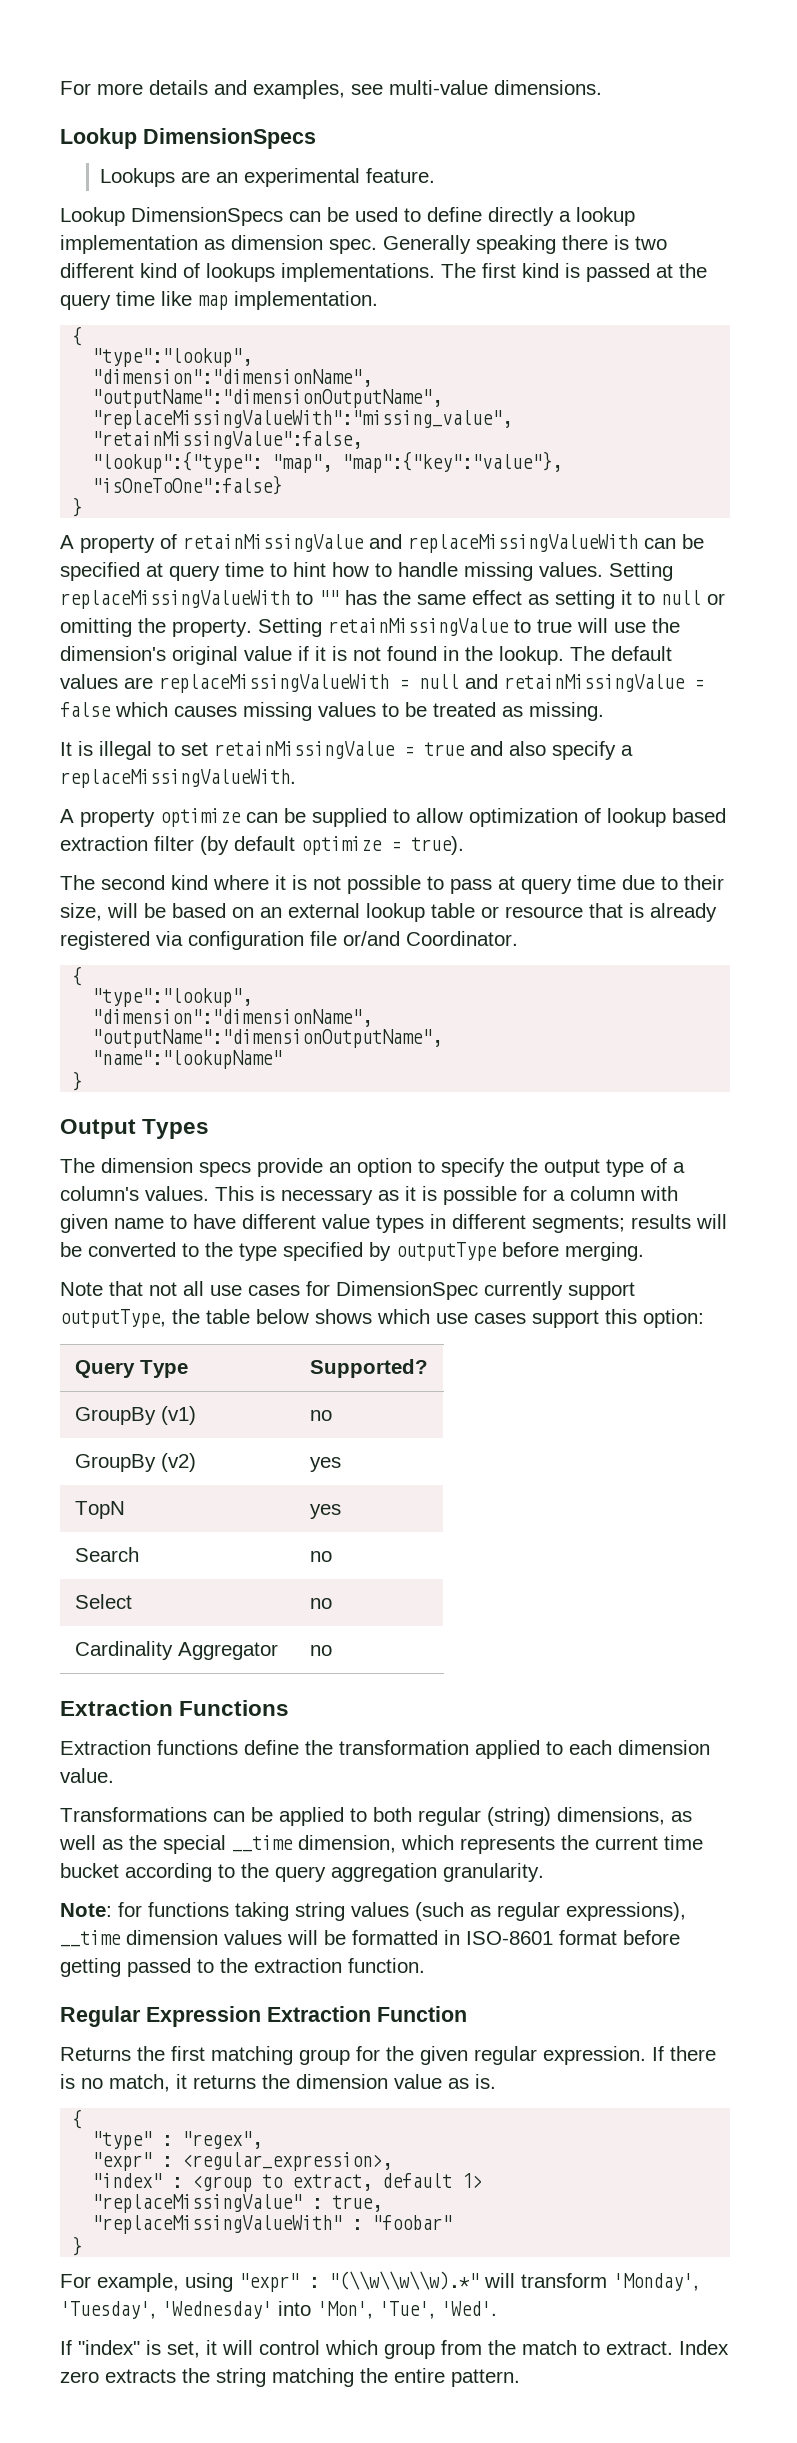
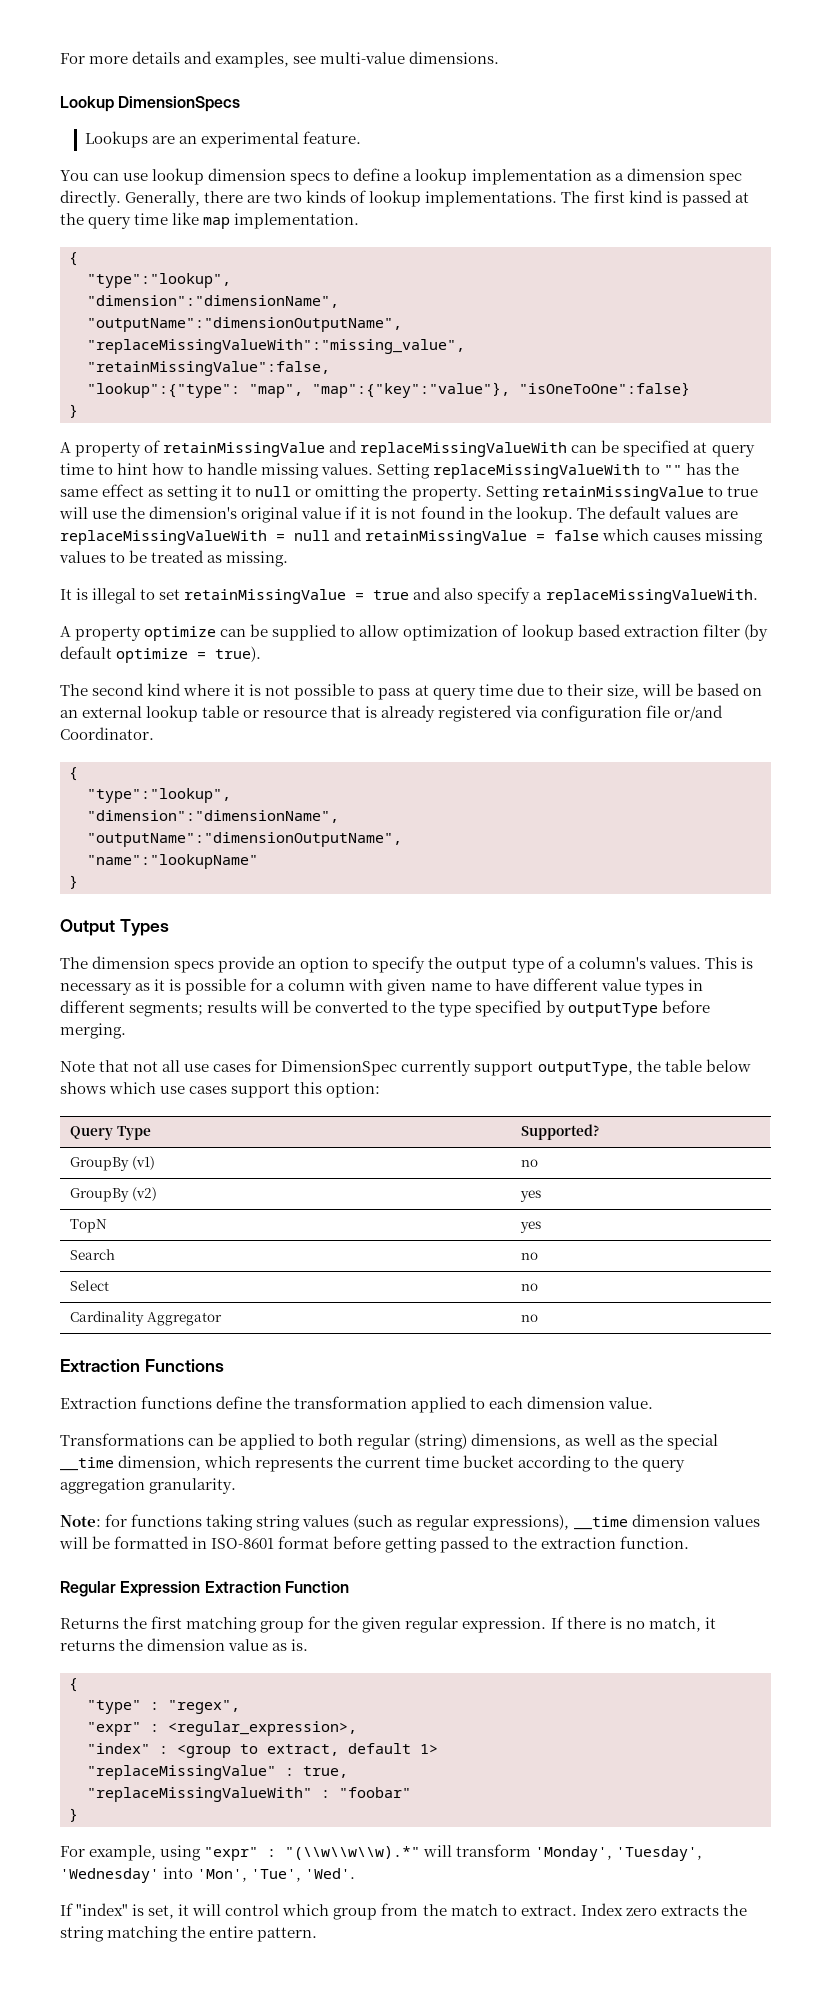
- Lookup DimensionSpecs can be used to define directly a lookup implementation as dimension spec. Generally speaking there is two different kind of lookups implementations.
+ You can use lookup dimension specs to define a lookup implementation as a dimension spec directly. Generally, there are two kinds of lookup implementations.

